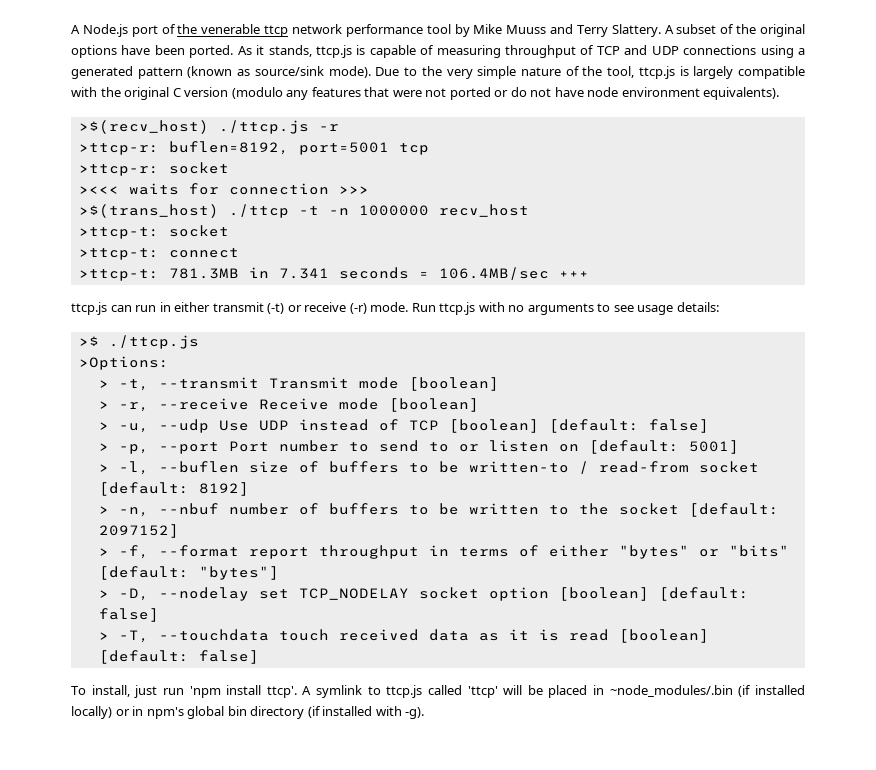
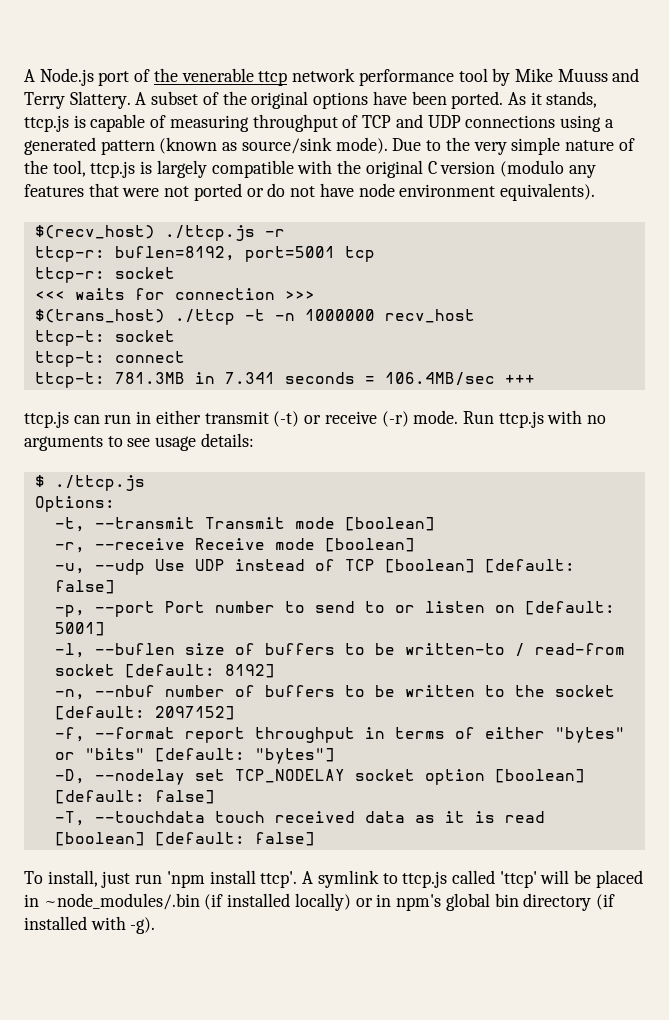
- >$(recv_host) ./ttcp.js -r
+ $(recv_host) ./ttcp.js -r
- >ttcp-r: buflen=8192, port=5001 tcp
+ ttcp-r: buflen=8192, port=5001 tcp
- >ttcp-r: socket
- ><<< waits for connection >>>
+ ttcp-r: socket
+ <<< waits for connection >>>
- >$(trans_host) ./ttcp -t -n 1000000 recv_host
+ $(trans_host) ./ttcp -t -n 1000000 recv_host
- >ttcp-t: socket
- >ttcp-t: connect
+ ttcp-t: socket
+ ttcp-t: connect
- >ttcp-t: 781.3MB in 7.341 seconds = 106.4MB/sec +++
+ ttcp-t: 781.3MB in 7.341 seconds = 106.4MB/sec +++
- >$ ./ttcp.js
+ $ ./ttcp.js
- >Options:
- > -t, --transmit Transmit mode [boolean]
+ Options:
+ -t, --transmit Transmit mode [boolean]
- > -r, --receive Receive mode [boolean]
+ -r, --receive Receive mode [boolean]
- > -u, --udp Use UDP instead of TCP [boolean] [default: false]
+ -u, --udp Use UDP instead of TCP [boolean] [default: false]
- > -p, --port Port number to send to or listen on [default: 5001]
+ -p, --port Port number to send to or listen on [default: 5001]
- > -l, --buflen size of buffers to be written-to / read-from socket [default: 8192]
+ -l, --buflen size of buffers to be written-to / read-from socket [default: 8192]
- > -n, --nbuf number of buffers to be written to the socket [default: 2097152]
+ -n, --nbuf number of buffers to be written to the socket [default: 2097152]
- > -f, --format report throughput in terms of either "bytes" or "bits" [default: "bytes"]
+ -f, --format report throughput in terms of either "bytes" or "bits" [default: "bytes"]
- > -D, --nodelay set TCP_NODELAY socket option [boolean] [default: false]
+ -D, --nodelay set TCP_NODELAY socket option [boolean] [default: false]
- > -T, --touchdata touch received data as it is read [boolean] [default: false]
+ -T, --touchdata touch received data as it is read [boolean] [default: false]

